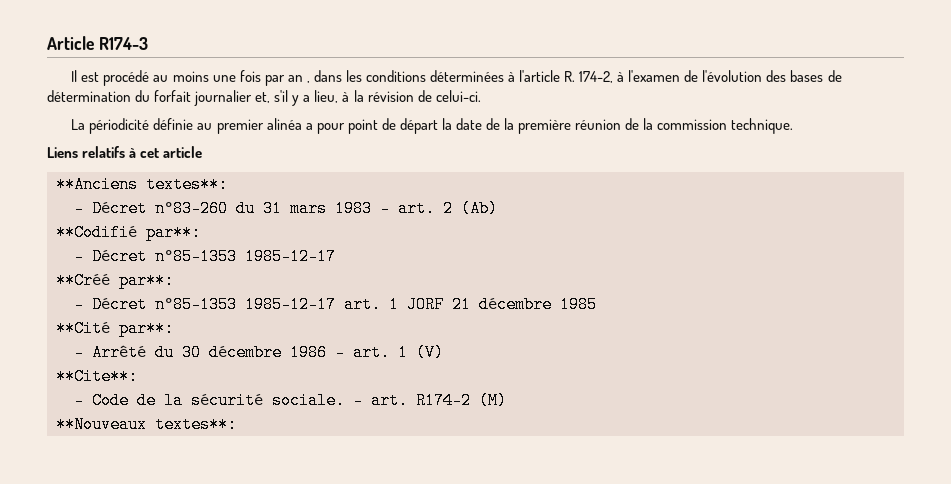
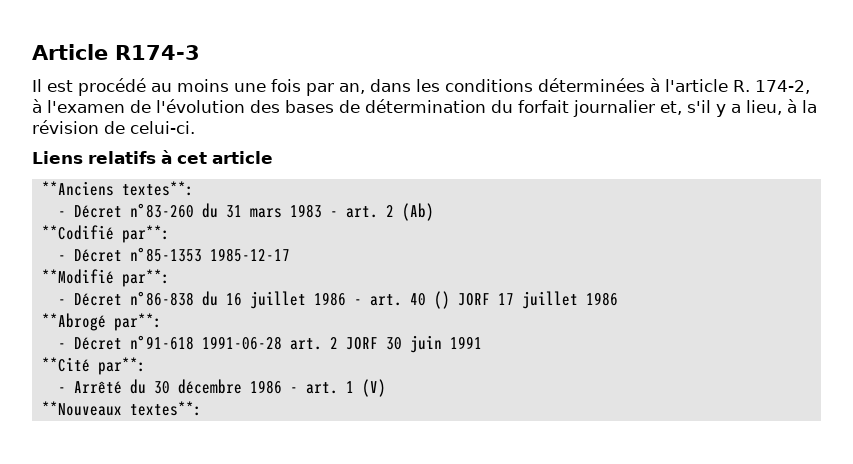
- Il est procédé au moins une fois par an , dans les conditions déterminées à l'article R. 174-2, à l'examen de l'évolution des bases de détermination du forfait journalier et, s'il y a lieu, à la révision de celui-ci.
+ Il est procédé au moins une fois par an, dans les conditions déterminées à l'article R. 174-2, à l'examen de l'évolution des bases de détermination du forfait journalier et, s'il y a lieu, à la révision de celui-ci.
- La périodicité définie au premier alinéa a pour point de départ la date de la première réunion de la commission technique.
- **Créé par**:
- - Décret n°85-1353 1985-12-17 art. 1 JORF 21 décembre 1985
+ **Modifié par**:
+ - Décret n°86-838 du 16 juillet 1986 - art. 40 () JORF 17 juillet 1986
+ **Abrogé par**:
+ - Décret n°91-618 1991-06-28 art. 2 JORF 30 juin 1991
- **Cite**:
- - Code de la sécurité sociale. - art. R174-2 (M)

